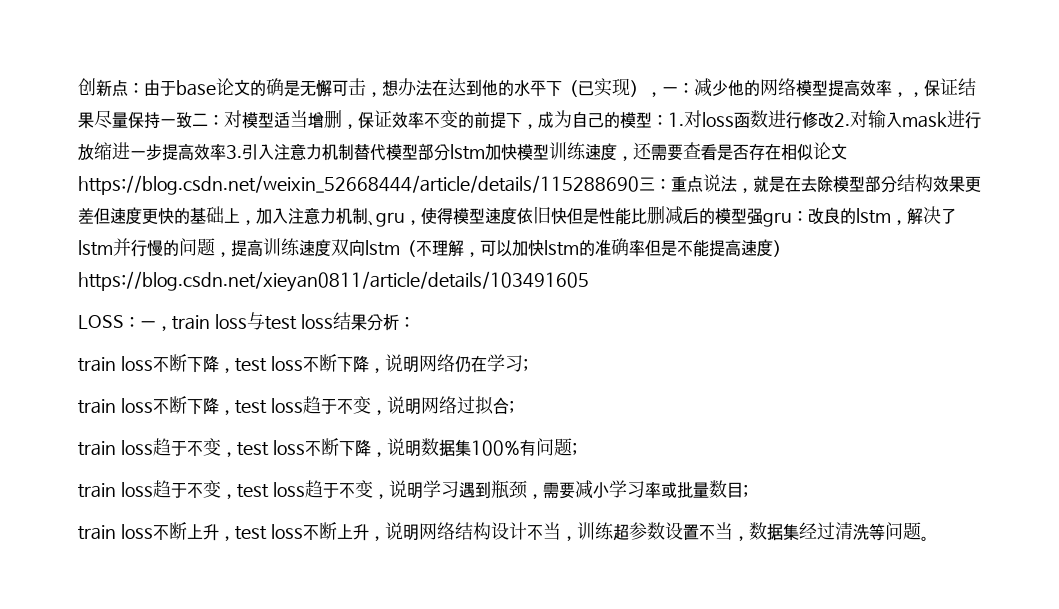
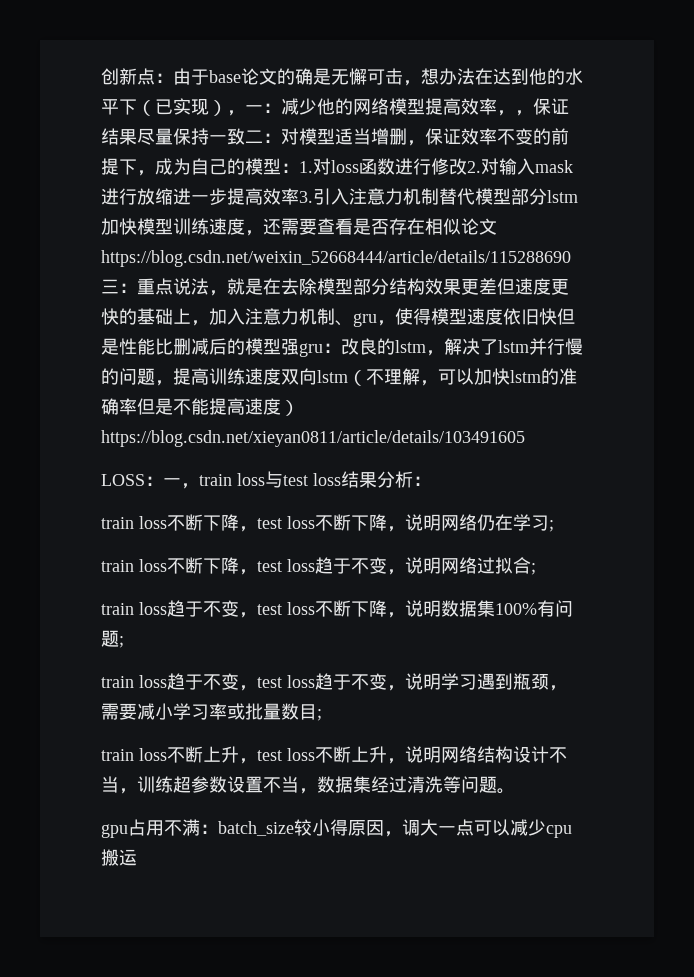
+ gpu占用不满：batch_size较小得原因，调大一点可以减少cpu搬运

